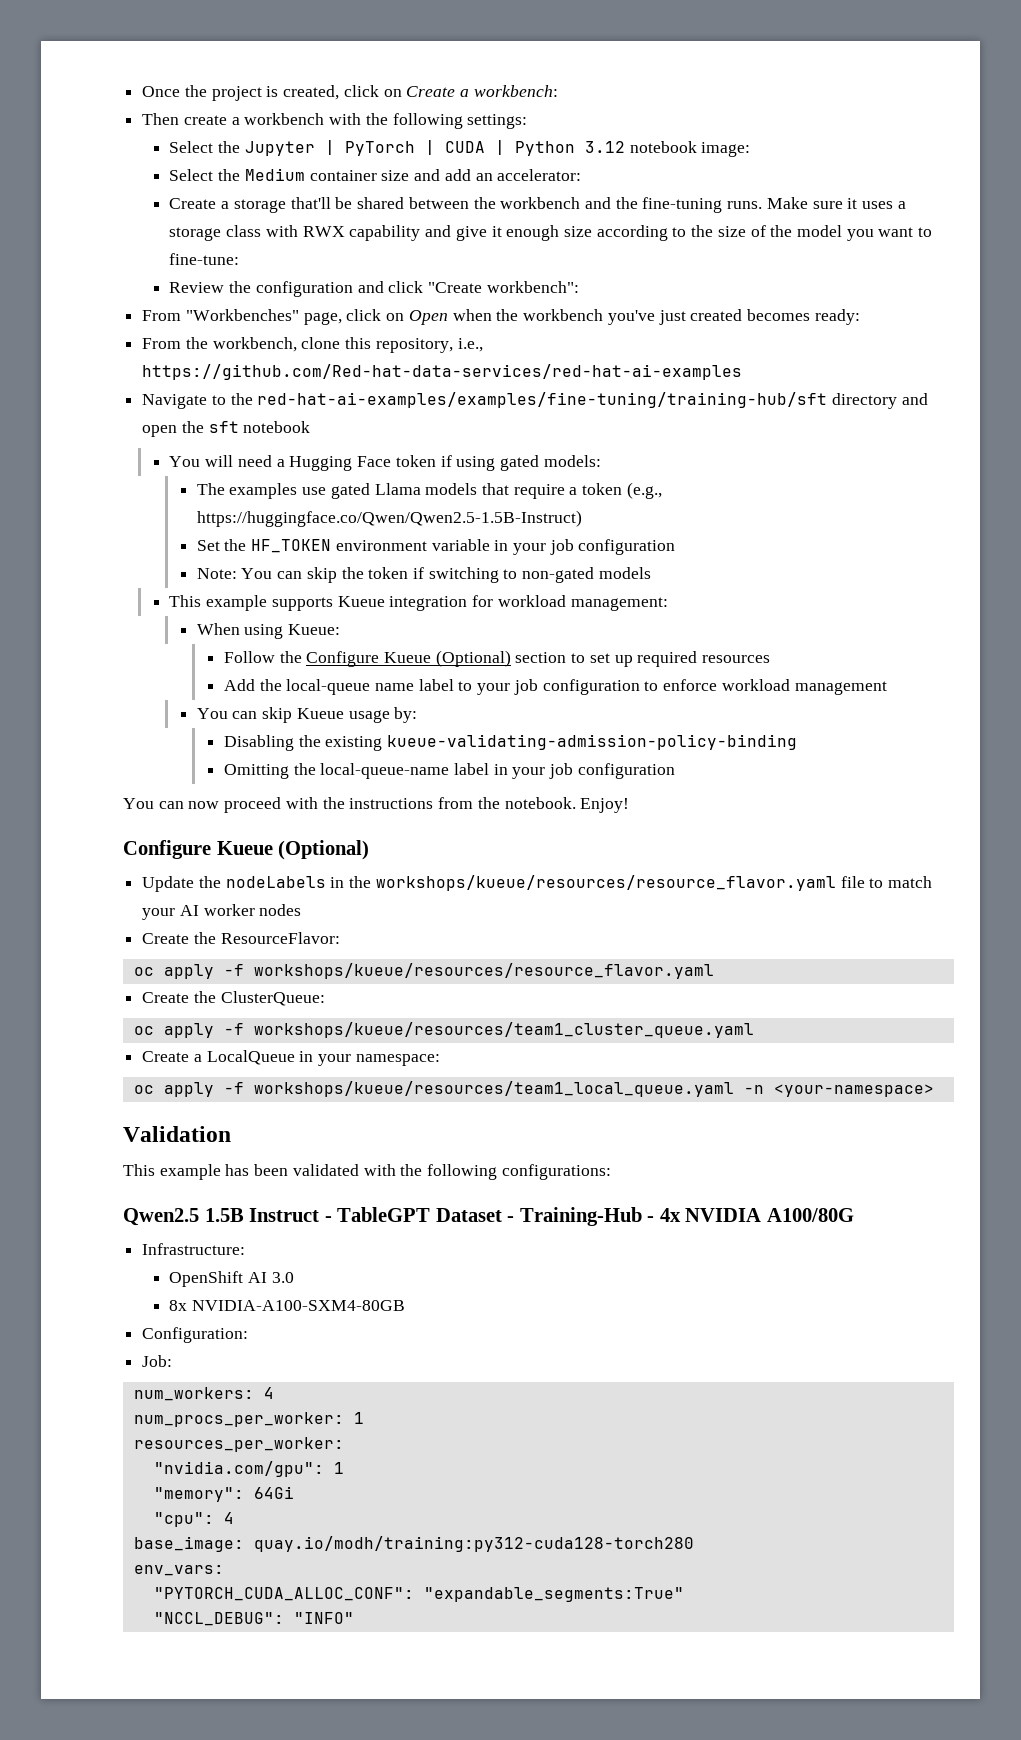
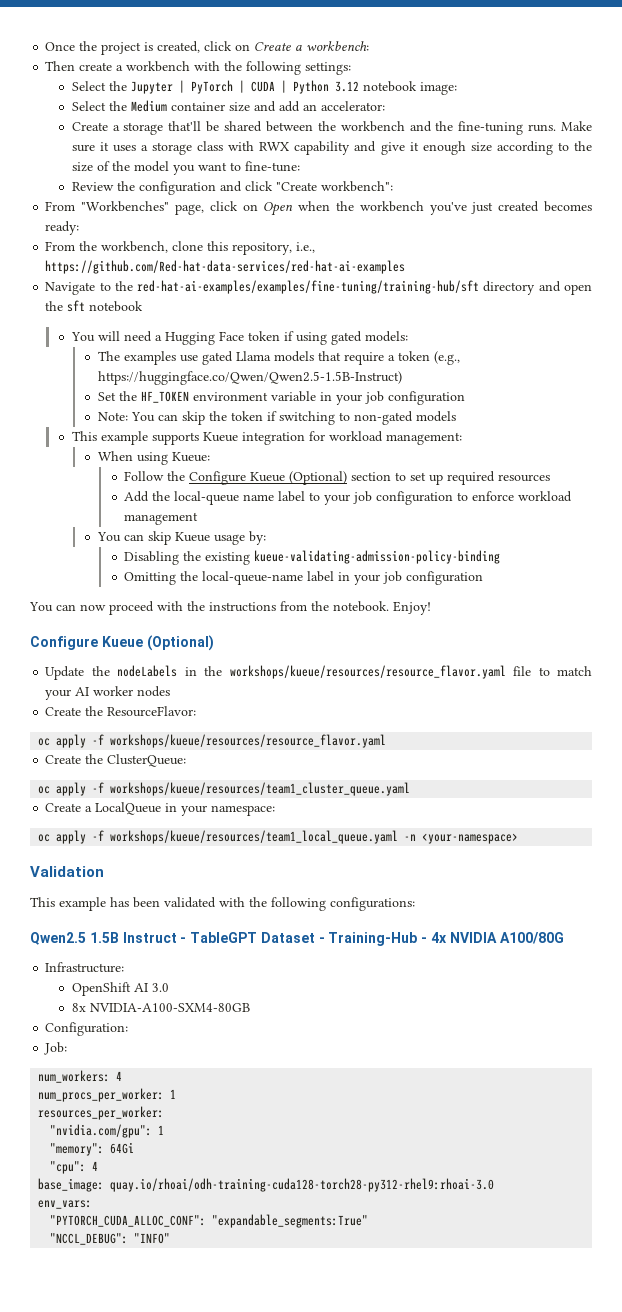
- base_image: quay.io/modh/training:py312-cuda128-torch280
+ base_image: quay.io/rhoai/odh-training-cuda128-torch28-py312-rhel9:rhoai-3.0

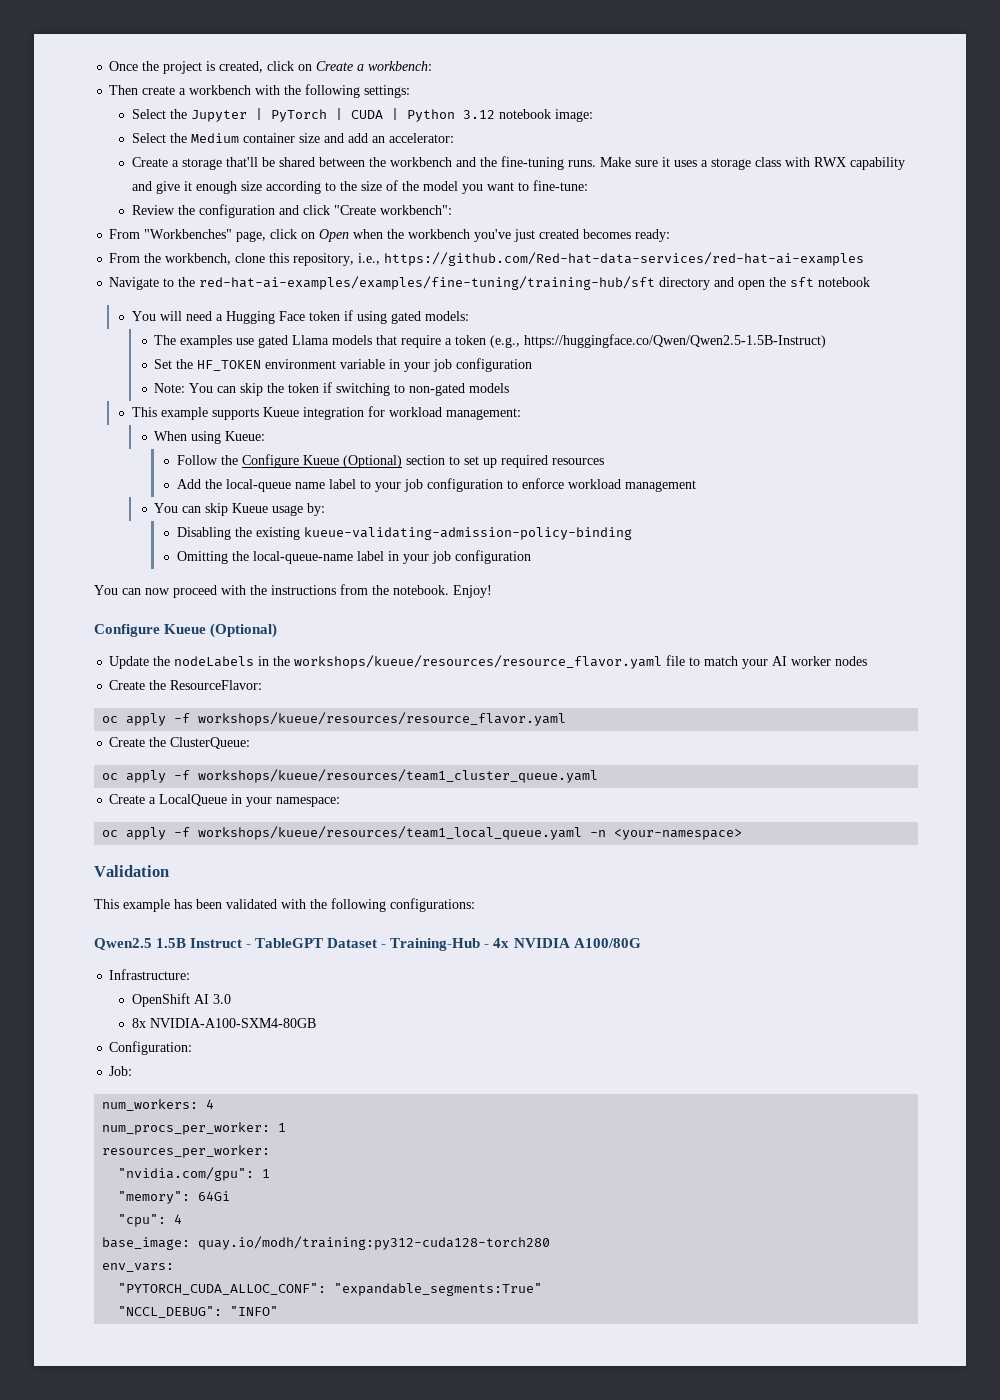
- base_image: quay.io/rhoai/odh-training-cuda128-torch28-py312-rhel9:rhoai-3.0
+ base_image: quay.io/modh/training:py312-cuda128-torch280

